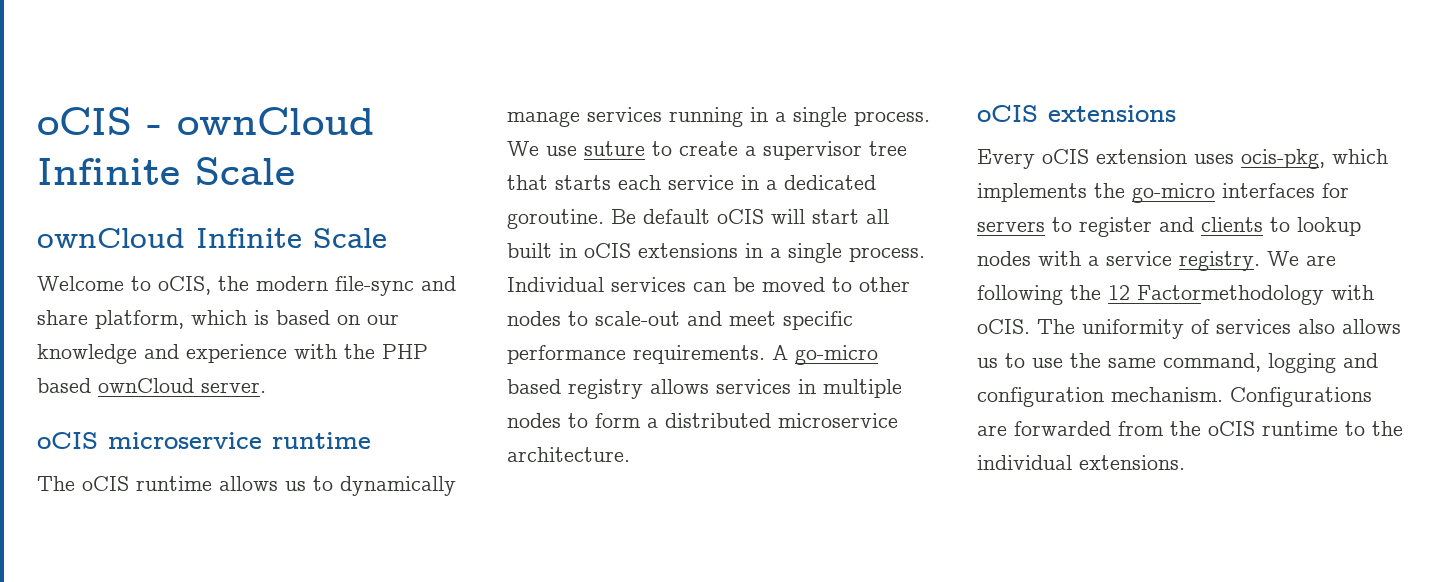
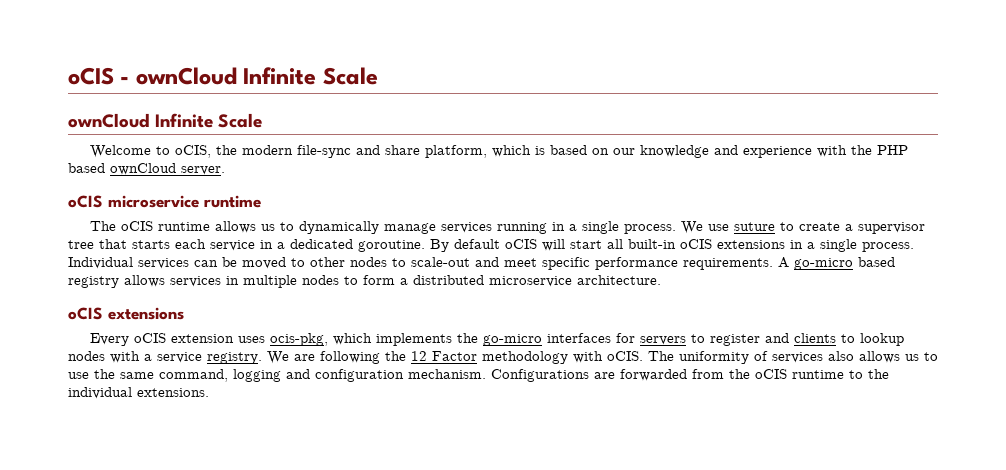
- Be default oCIS will start all built in oCIS extensions in a single process.
+ By default oCIS will start all built-in oCIS extensions in a single process.
- We are following the 12 Factormethodology with oCIS.
+ We are following the 12 Factor methodology with oCIS.

